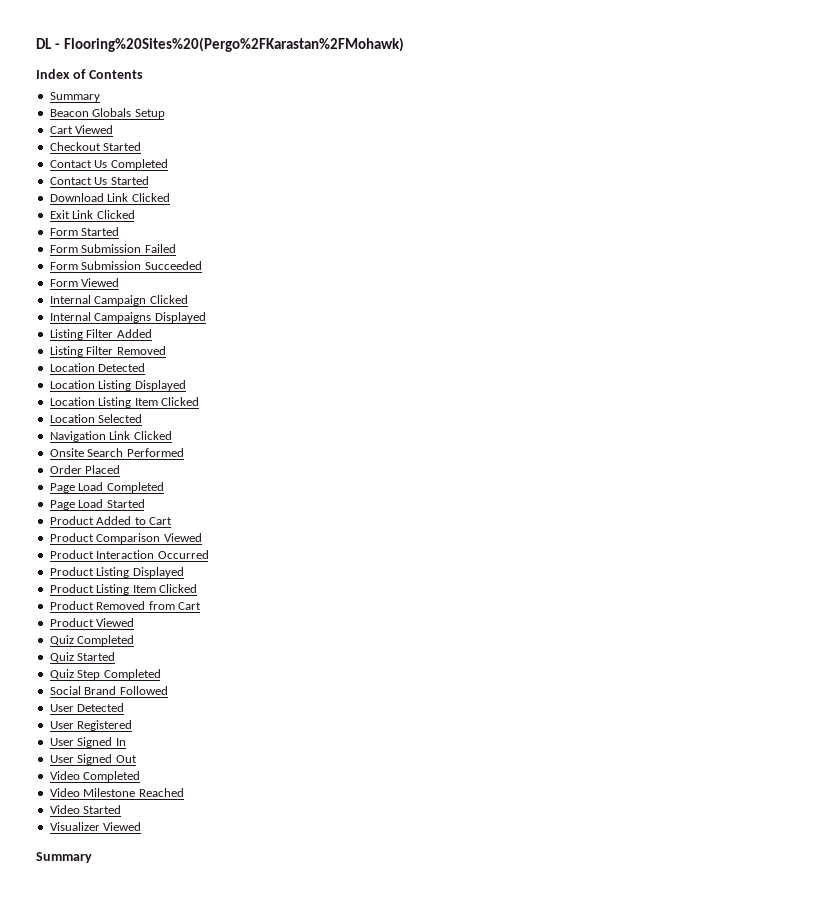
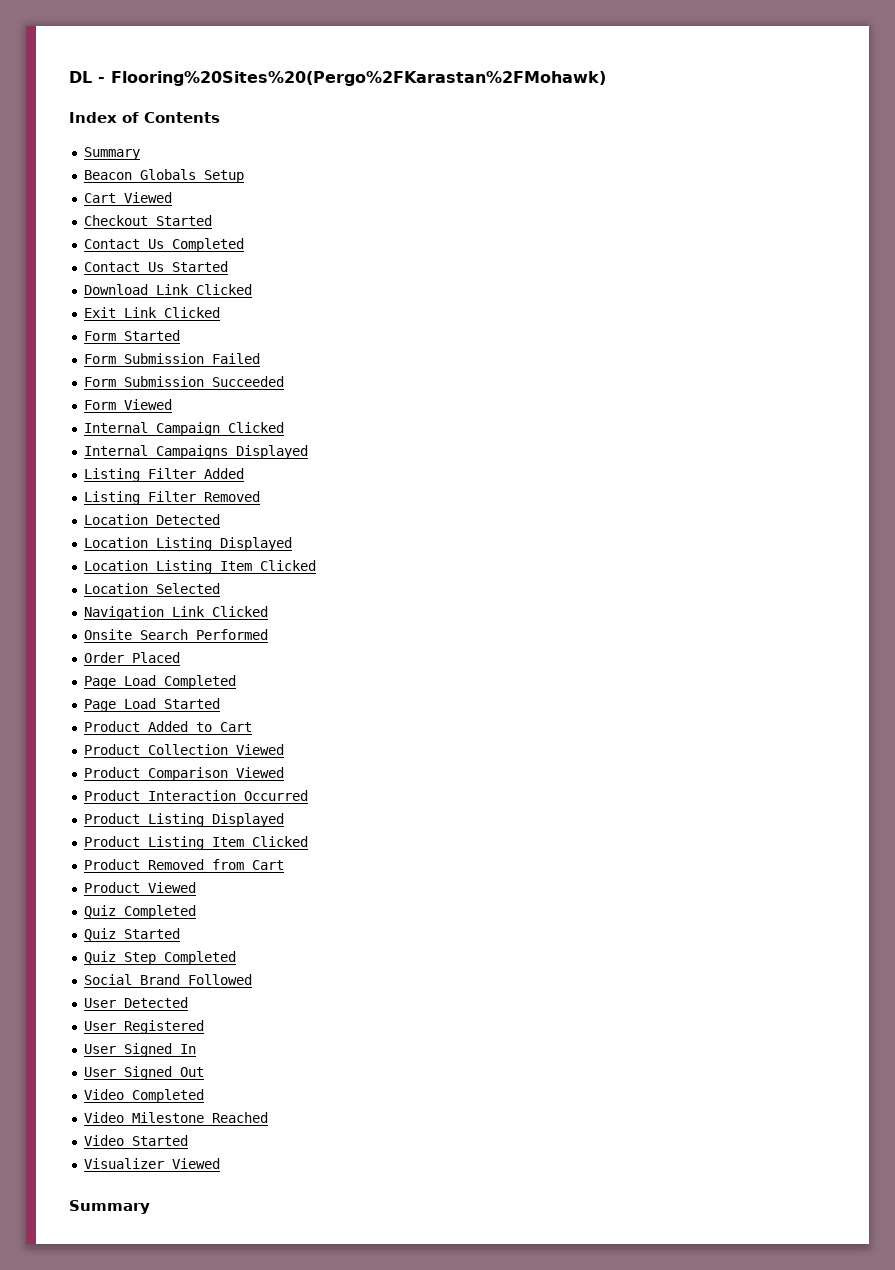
+ Product Collection Viewed

